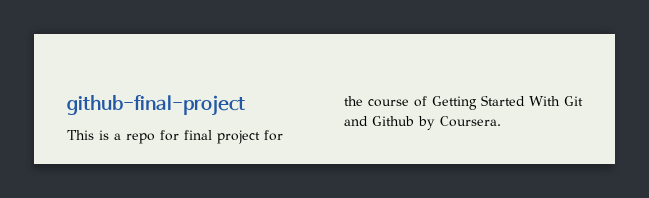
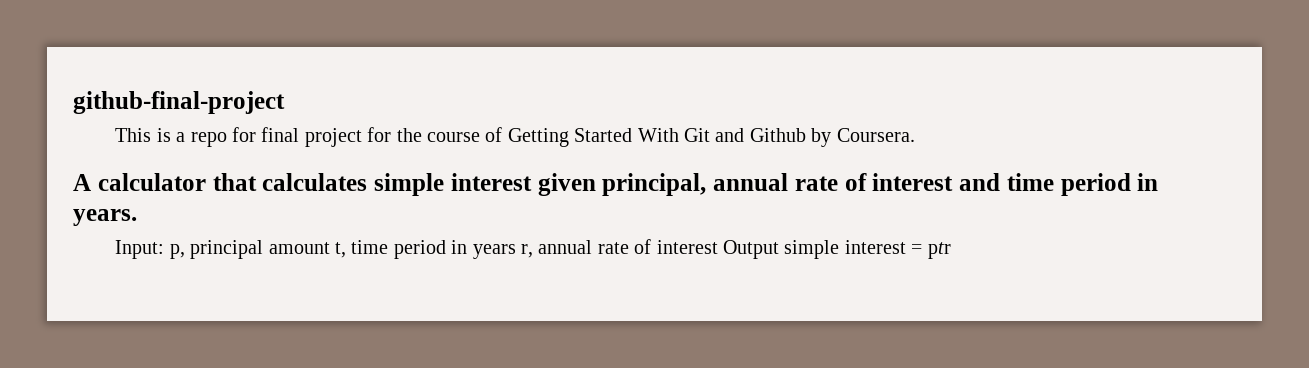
+ A calculator that calculates simple interest given principal, annual rate of interest and time period in years.
+ Input: p, principal amount t, time period in years r, annual rate of interest Output simple interest = ptr

